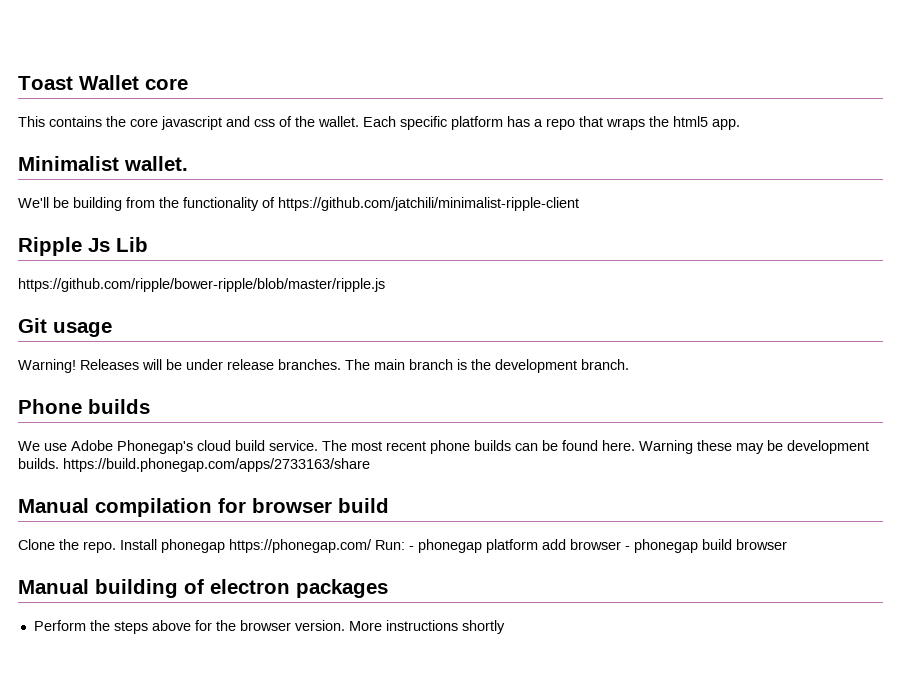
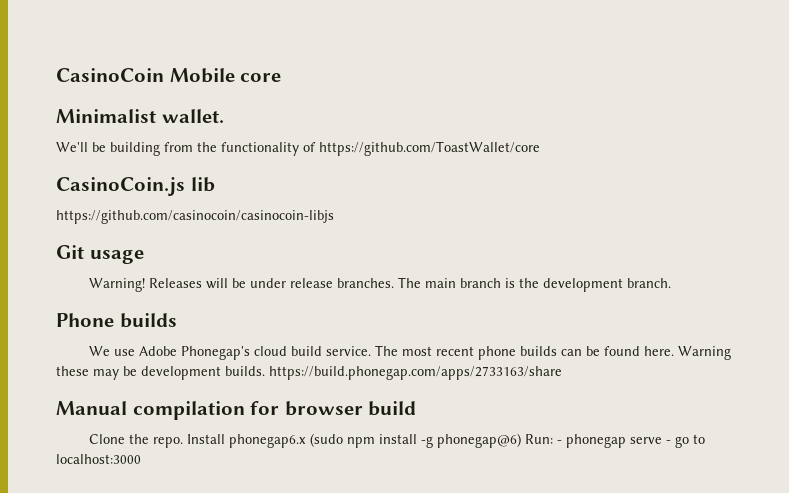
- Toast Wallet core
- This contains the core javascript and css of the wallet. Each specific platform has a repo that wraps the html5 app.
+ CasinoCoin Mobile core
- We'll be building from the functionality of https://github.com/jatchili/minimalist-ripple-client
- Ripple Js Lib
- https://github.com/ripple/bower-ripple/blob/master/ripple.js
+ We'll be building from the functionality of https://github.com/ToastWallet/core
+ CasinoCoin.js lib
+ https://github.com/casinocoin/casinocoin-libjs
- Install phonegap https://phonegap.com/ Run: - phonegap platform add browser - phonegap build browser
- Manual building of electron packages
- Perform the steps above for the browser version. More instructions shortly
+ Install phonegap6.x (sudo npm install -g phonegap@6) Run: - phonegap serve - go to localhost:3000

